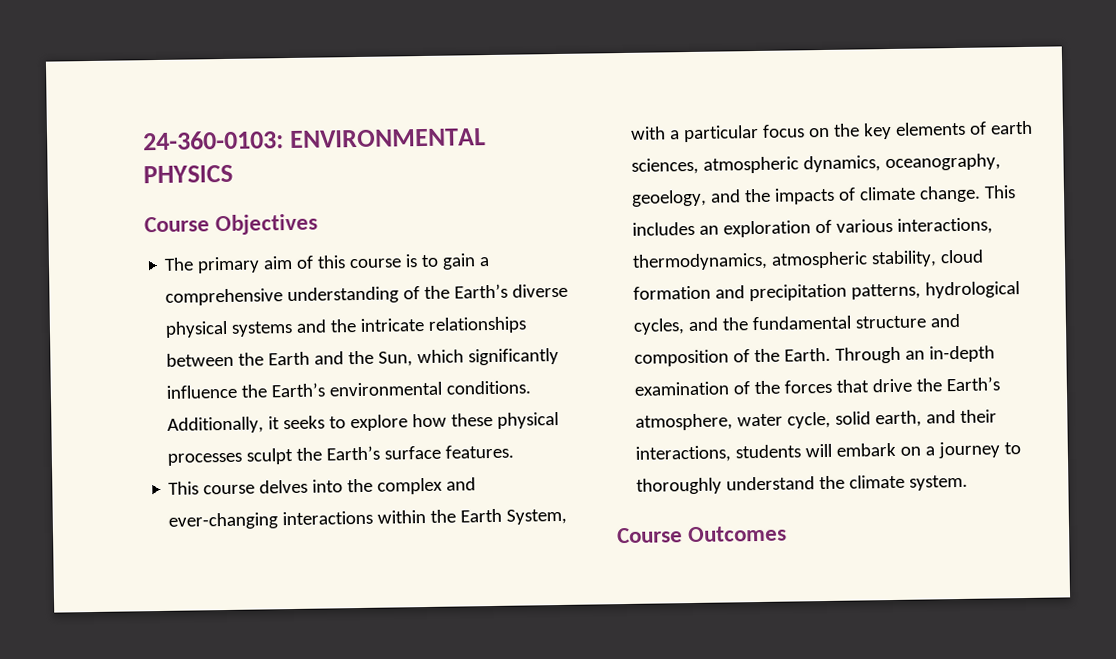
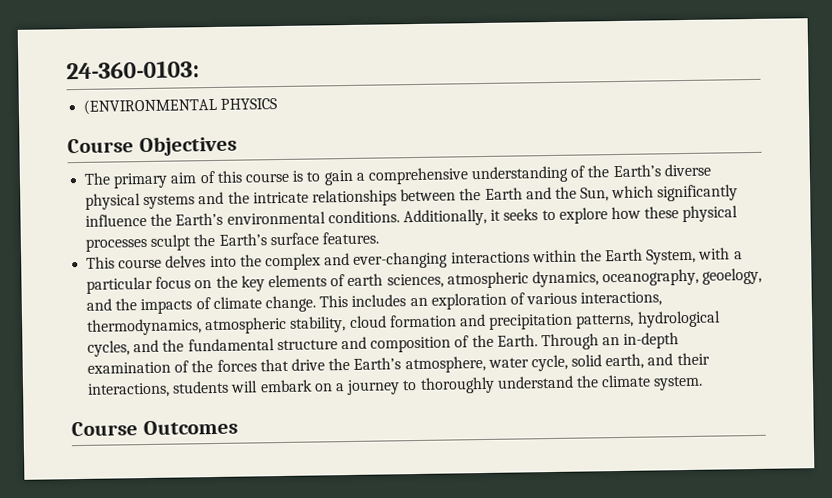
- 24-360-0103: ENVIRONMENTAL PHYSICS
+ 24-360-0103:
+ (ENVIRONMENTAL PHYSICS

